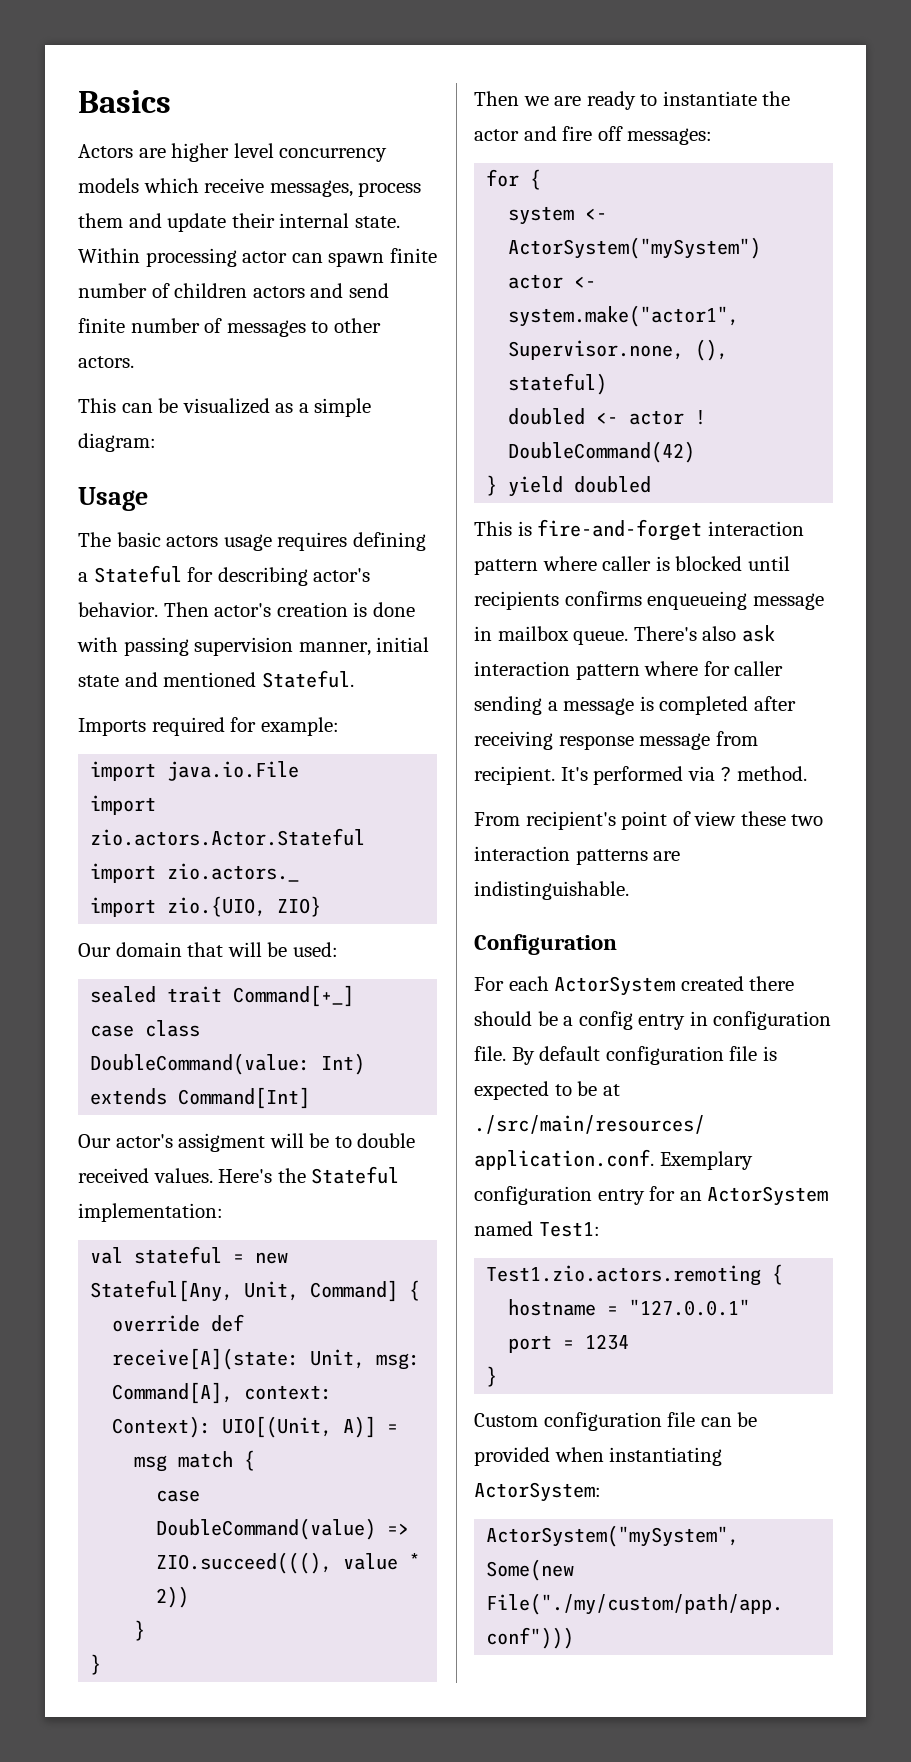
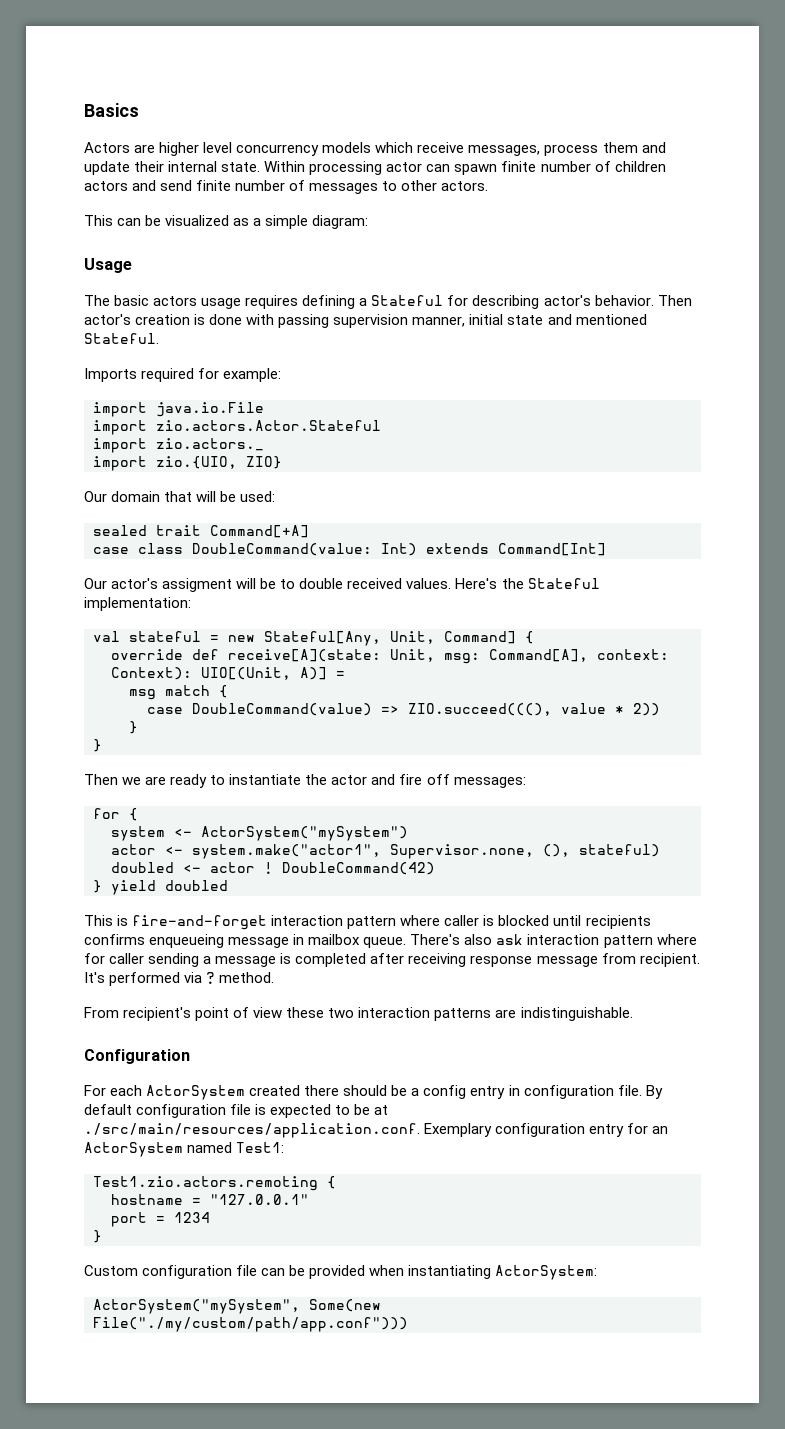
- sealed trait Command[+_]
+ sealed trait Command[+A]

